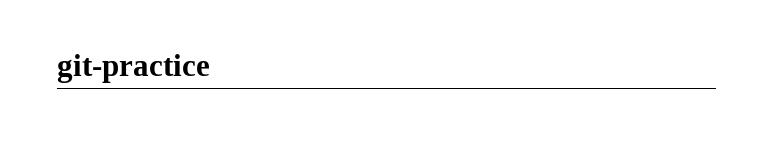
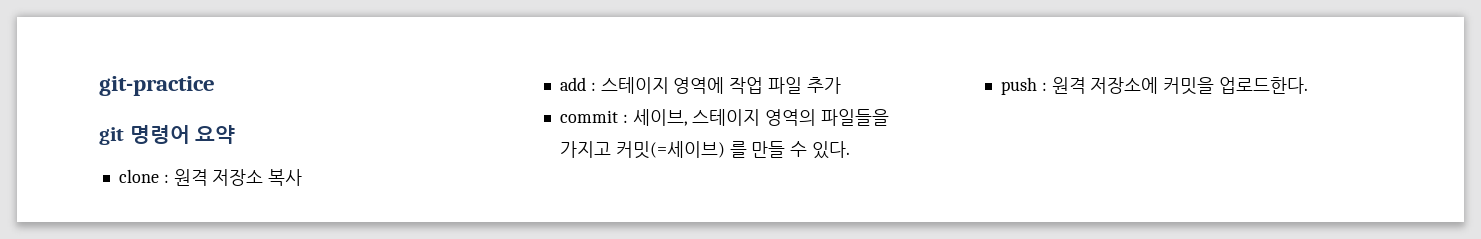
+ git 명령어 요약
+ clone : 원격 저장소 복사
+ add : 스테이지 영역에 작업 파일 추가
+ commit : 세이브, 스테이지 영역의 파일들을 가지고 커밋(=세이브) 를 만들 수 있다.
+ push : 원격 저장소에 커밋을 업로드한다.

